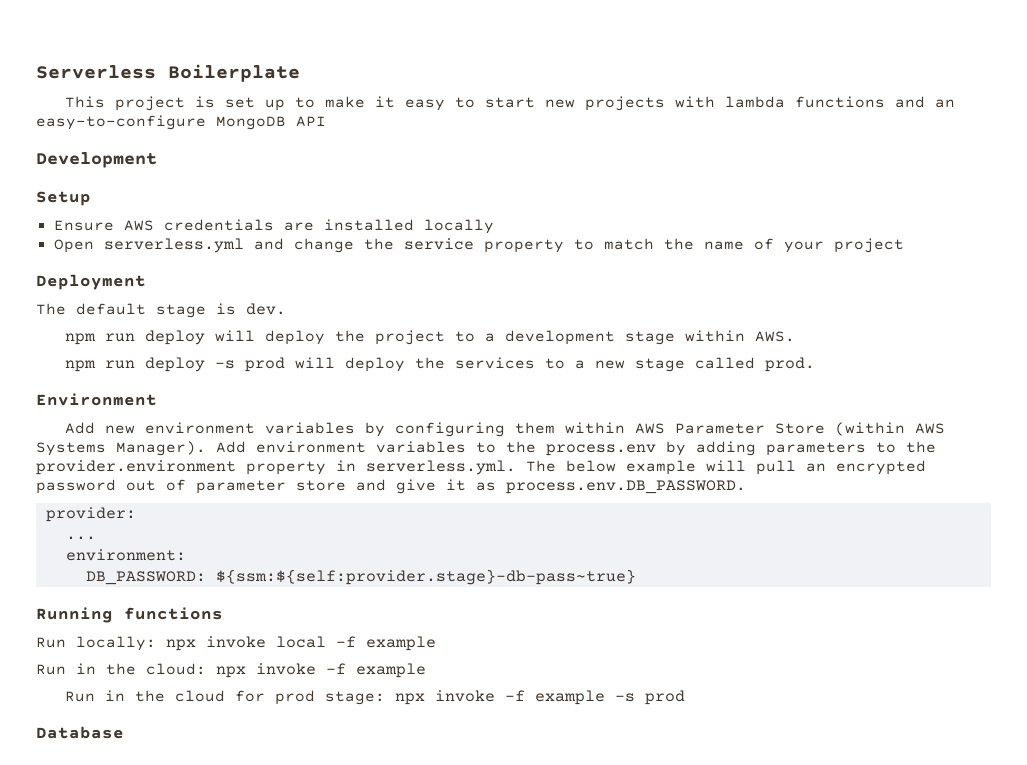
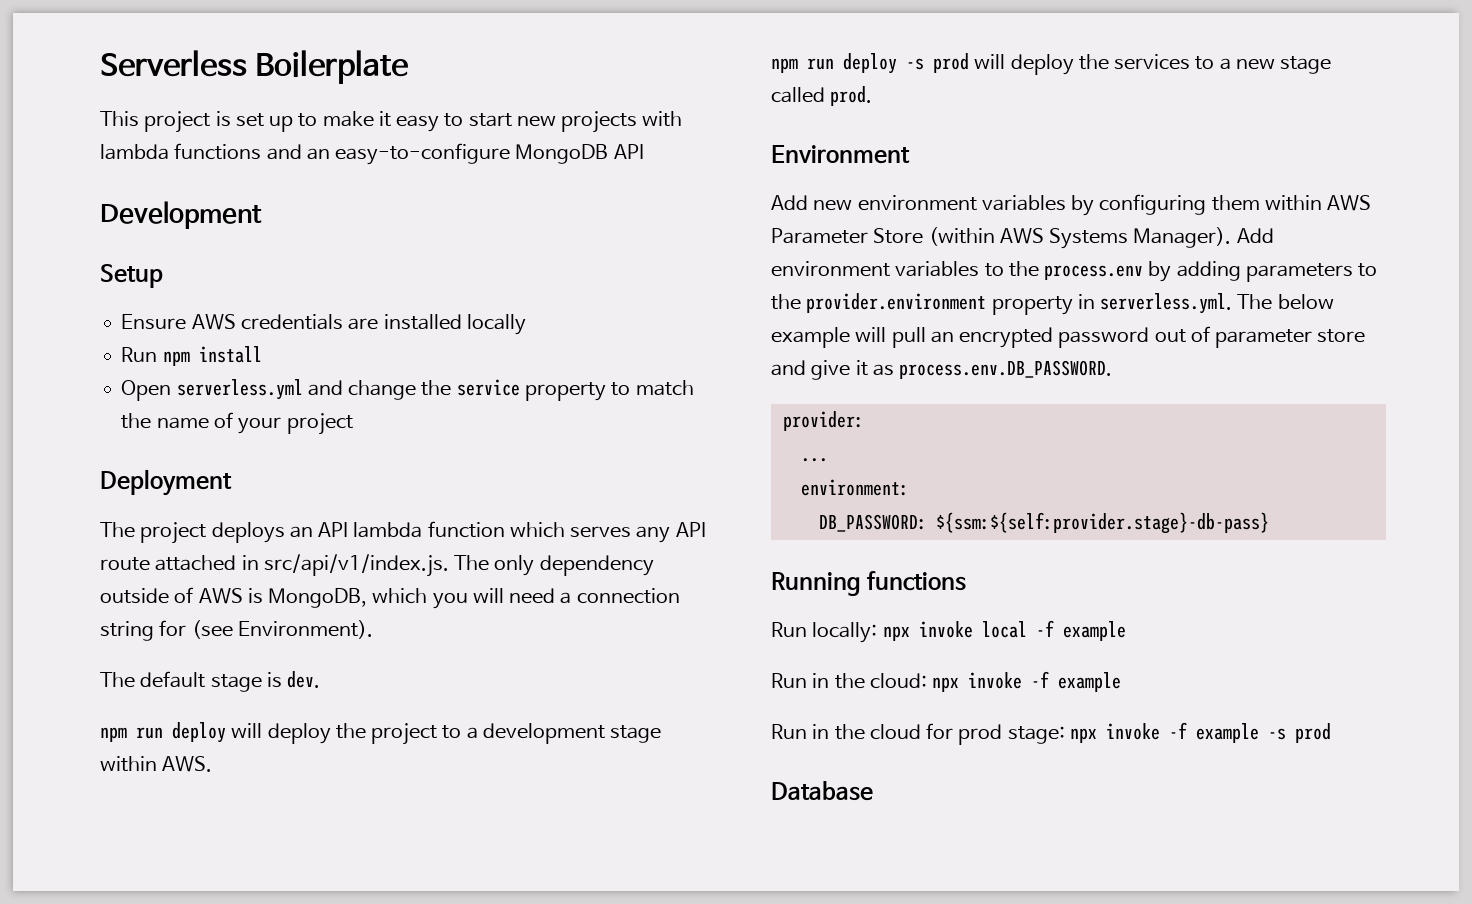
+ Run npm install
+ The project deploys an API lambda function which serves any API route attached in src/api/v1/index.js. The only dependency outside of AWS is MongoDB, which you will need a connection string for (see Environment).
- DB_PASSWORD: ${ssm:${self:provider.stage}-db-pass~true}
+ DB_PASSWORD: ${ssm:${self:provider.stage}-db-pass}

